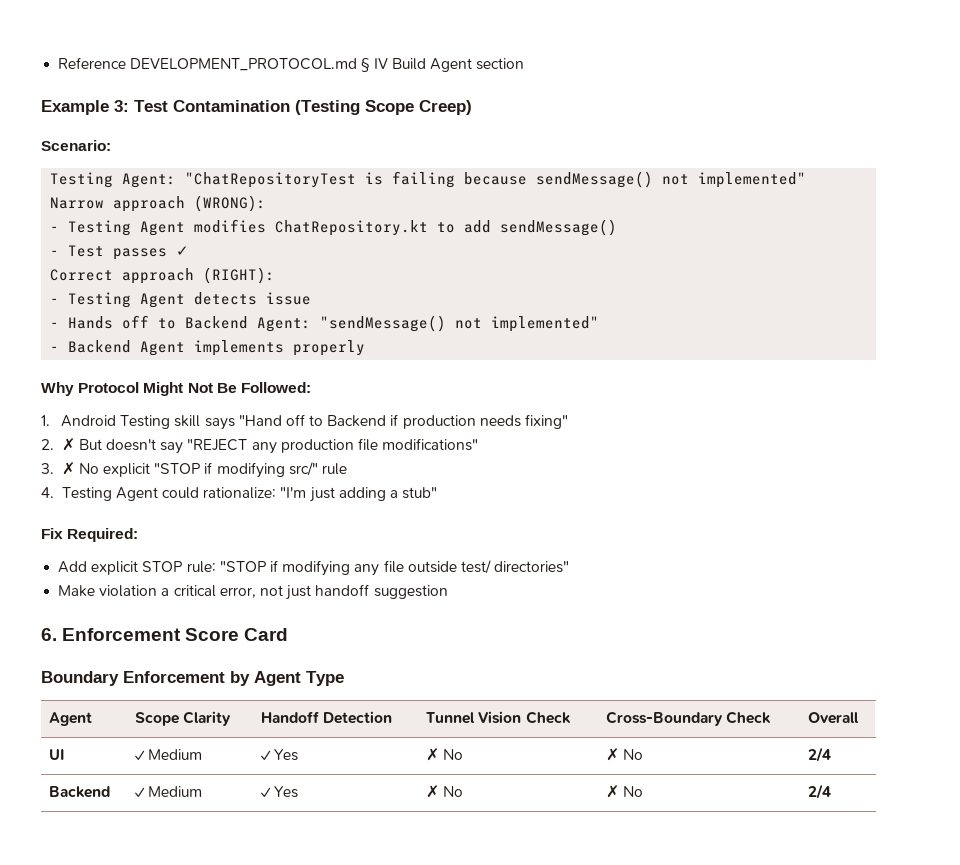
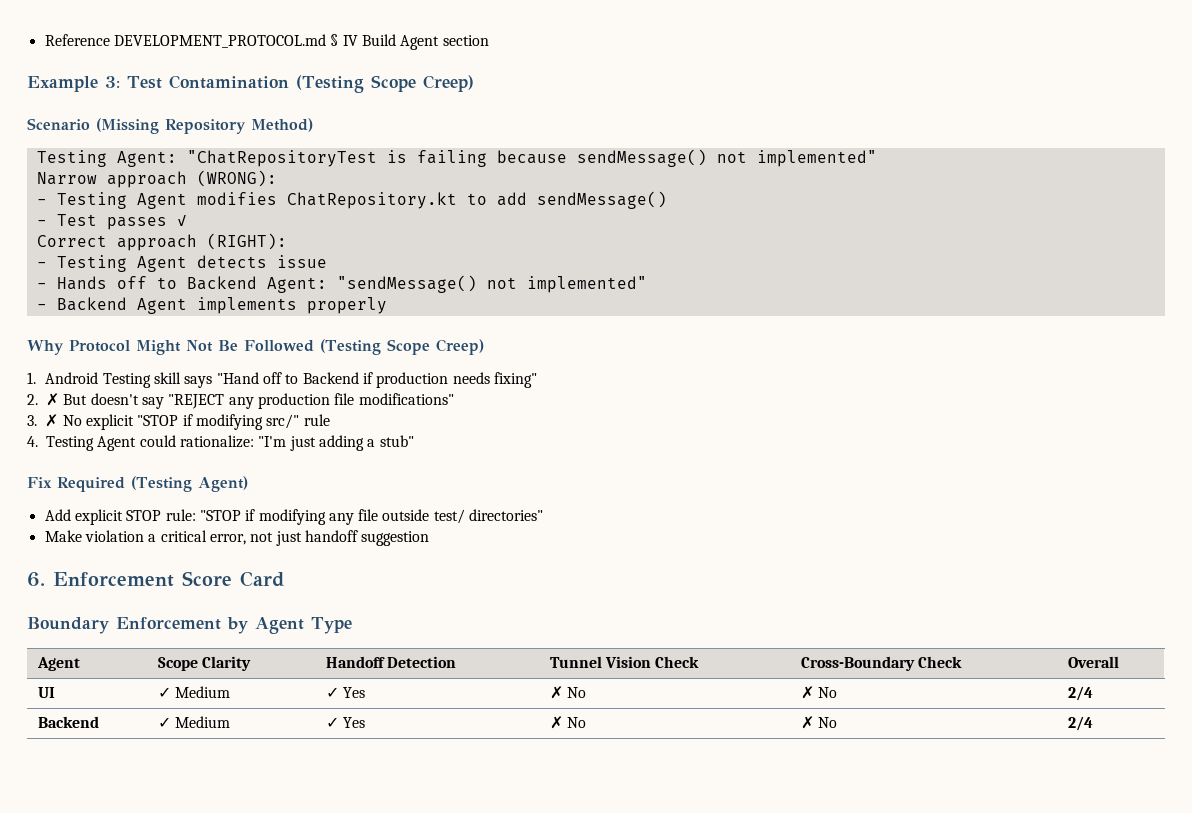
- Scenario:
+ Scenario (Missing Repository Method)
- Why Protocol Might Not Be Followed:
+ Why Protocol Might Not Be Followed (Testing Scope Creep)
- Fix Required:
+ Fix Required (Testing Agent)

